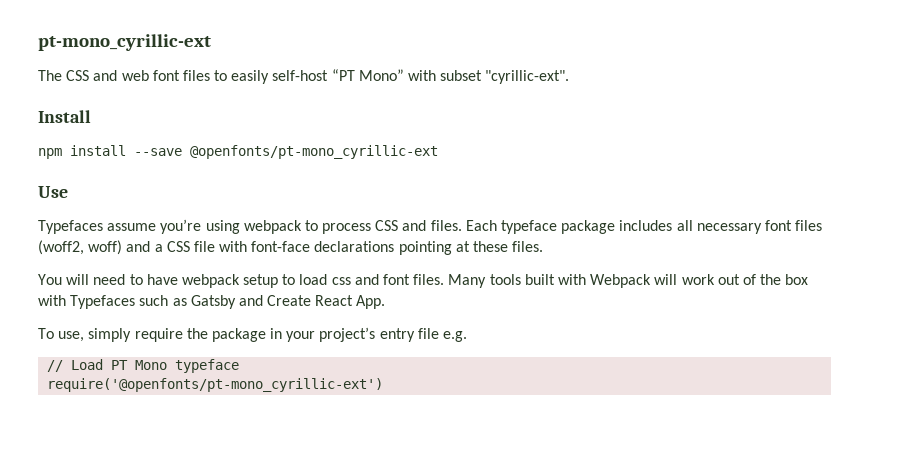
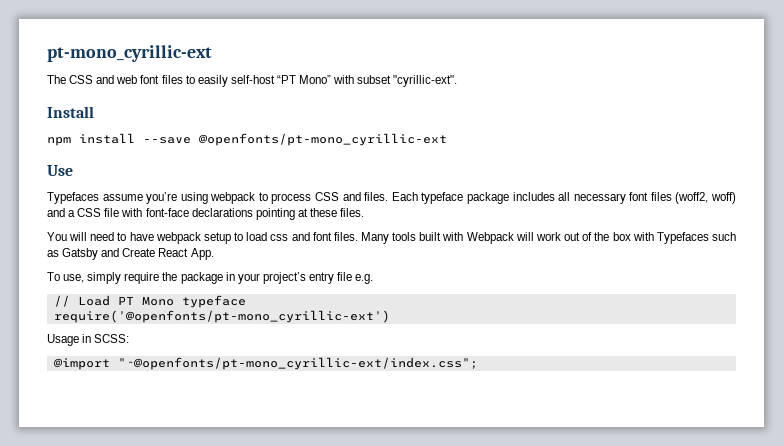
+ Usage in SCSS:
+ @import "~@openfonts/pt-mono_cyrillic-ext/index.css";

